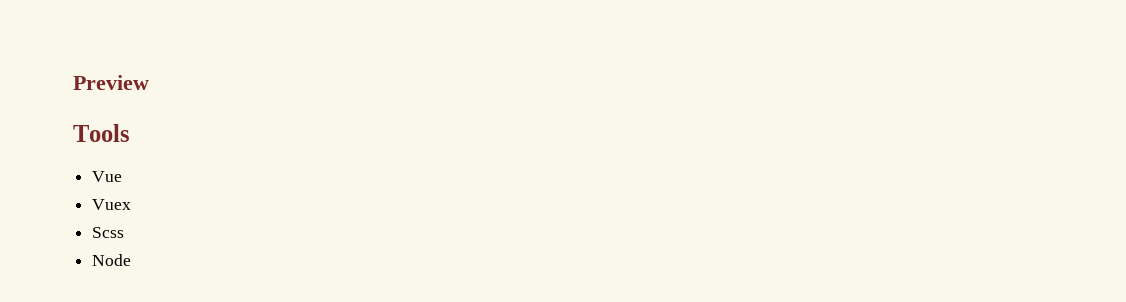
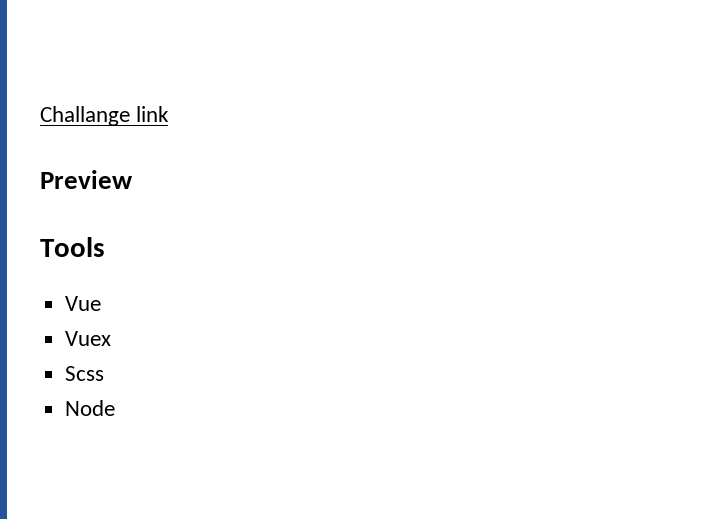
+ Challange link

